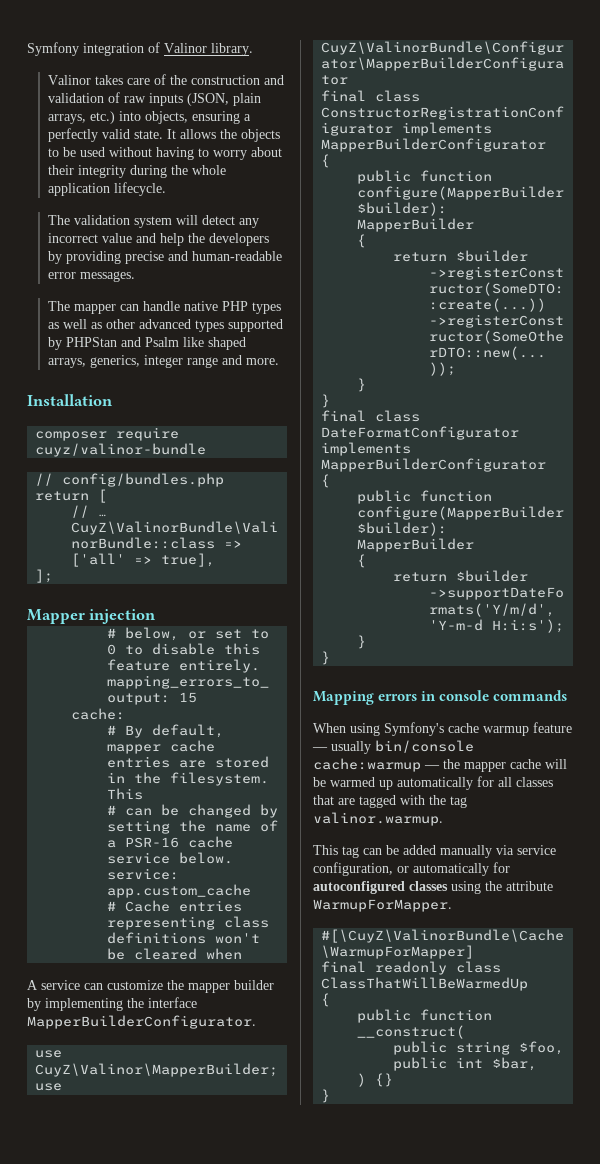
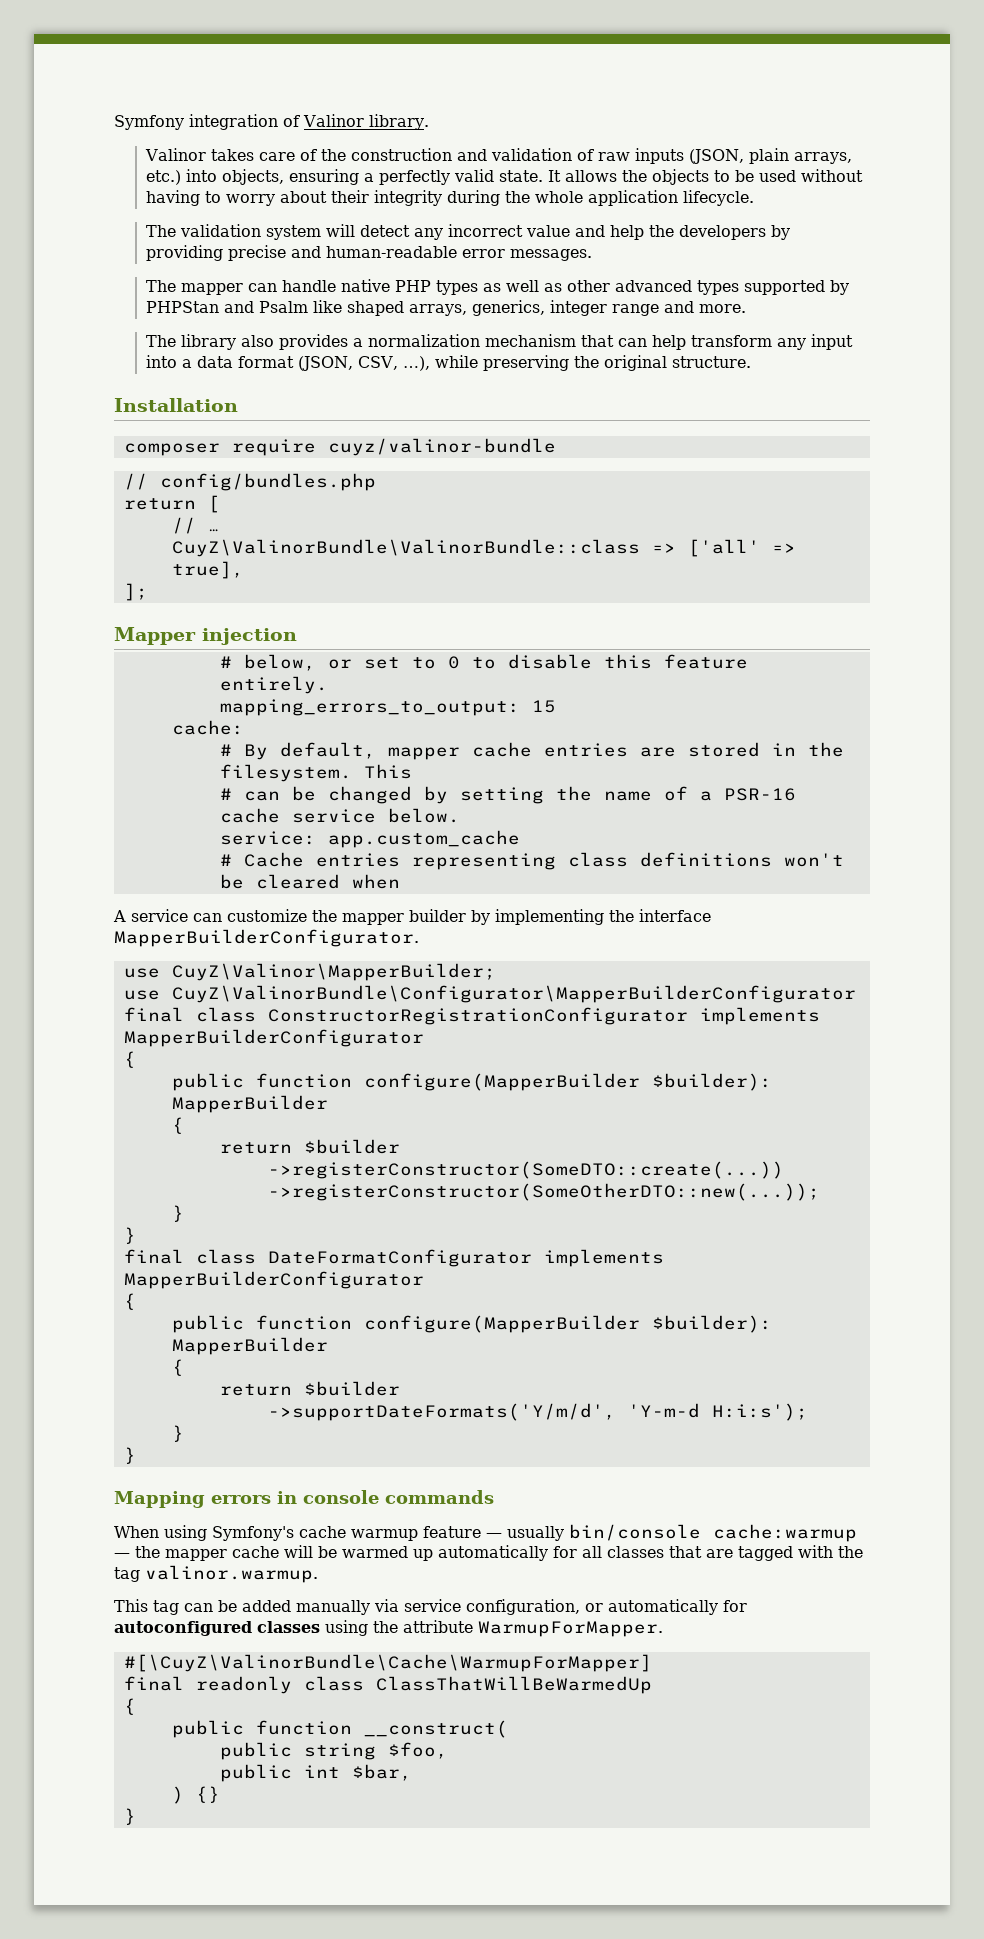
+ The library also provides a normalization mechanism that can help transform any input into a data format (JSON, CSV, …), while preserving the original structure.

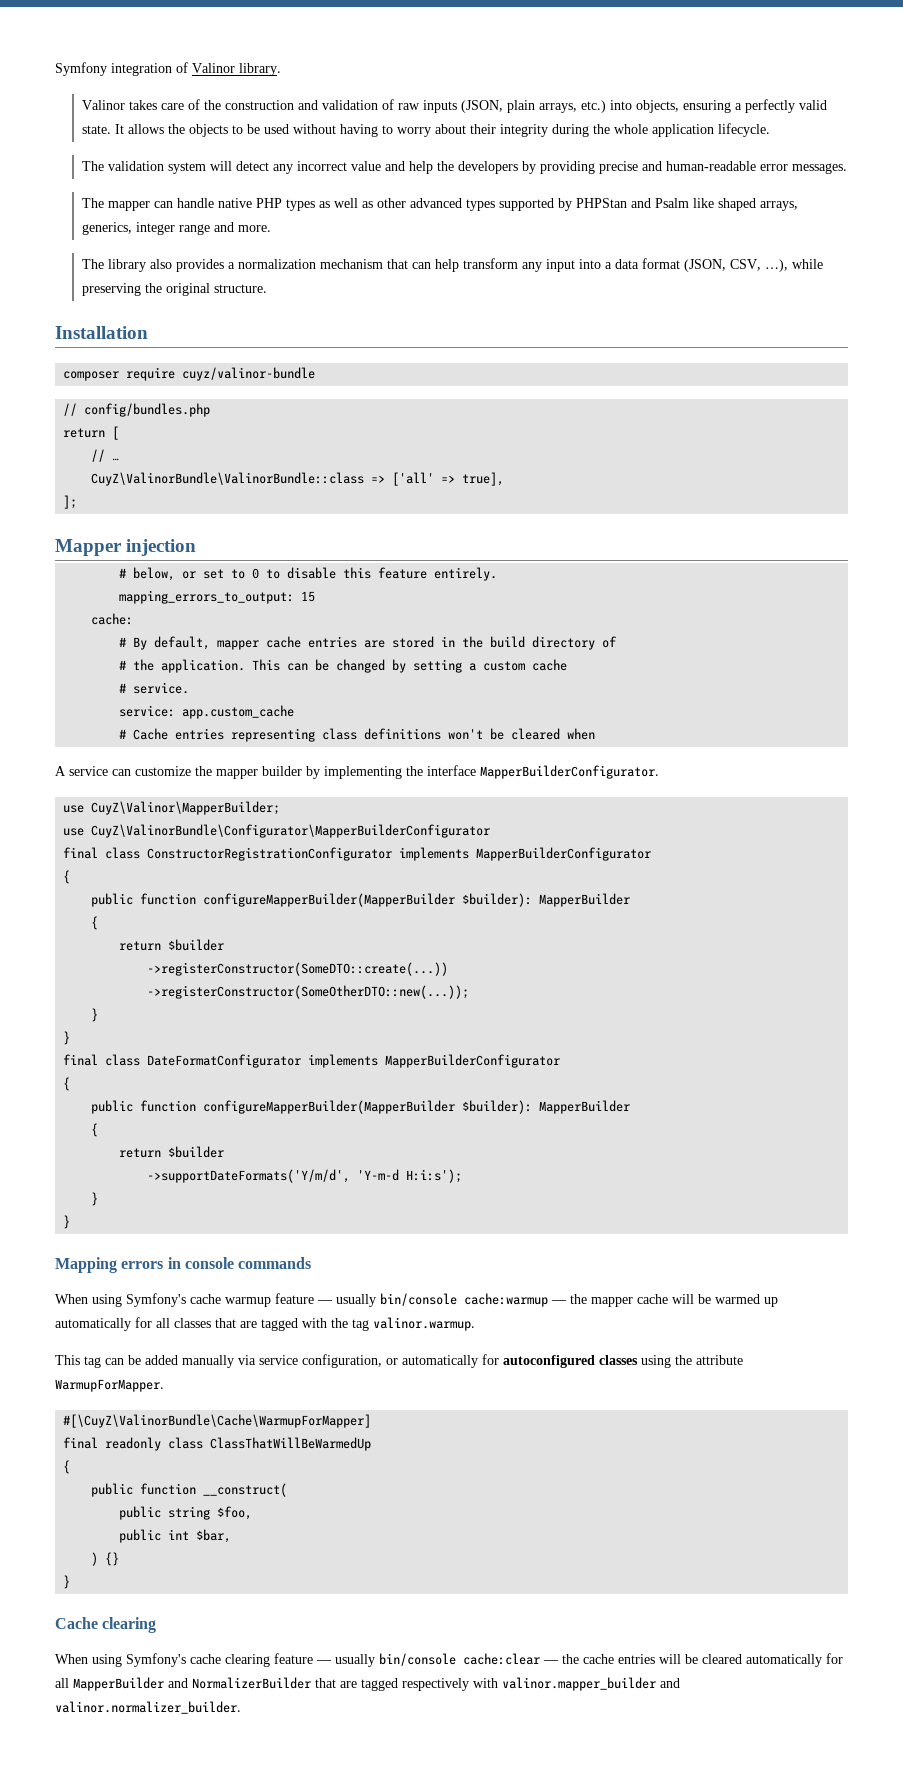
- # By default, mapper cache entries are stored in the filesystem. This
- # can be changed by setting the name of a PSR-16 cache service below.
+ # By default, mapper cache entries are stored in the build directory of
+ # the application. This can be changed by setting a custom cache
+ # service.
  final class ConstructorRegistrationConfigurator implements MapperBuilderConfigurator
  {
- public function configure(MapperBuilder $builder): MapperBuilder
+ public function configureMapperBuilder(MapperBuilder $builder): MapperBuilder
  final class DateFormatConfigurator implements MapperBuilderConfigurator
  {
- public function configure(MapperBuilder $builder): MapperBuilder
+ public function configureMapperBuilder(MapperBuilder $builder): MapperBuilder
+ Cache clearing
+ When using Symfony's cache clearing feature — usually bin/console cache:clear — the cache entries will be cleared automatically for all MapperBuilder and NormalizerBuilder that are tagged respectively with valinor.mapper_builder and valinor.normalizer_builder.

